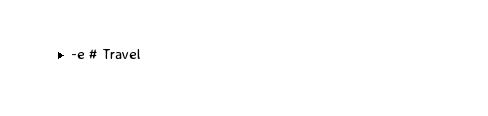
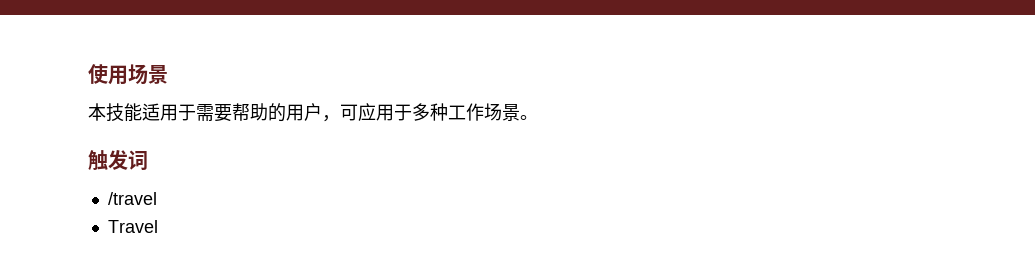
- -e # Travel
+ 使用场景
+ 本技能适用于需要帮助的用户，可应用于多种工作场景。
+ 触发词
+ /travel
+ Travel

